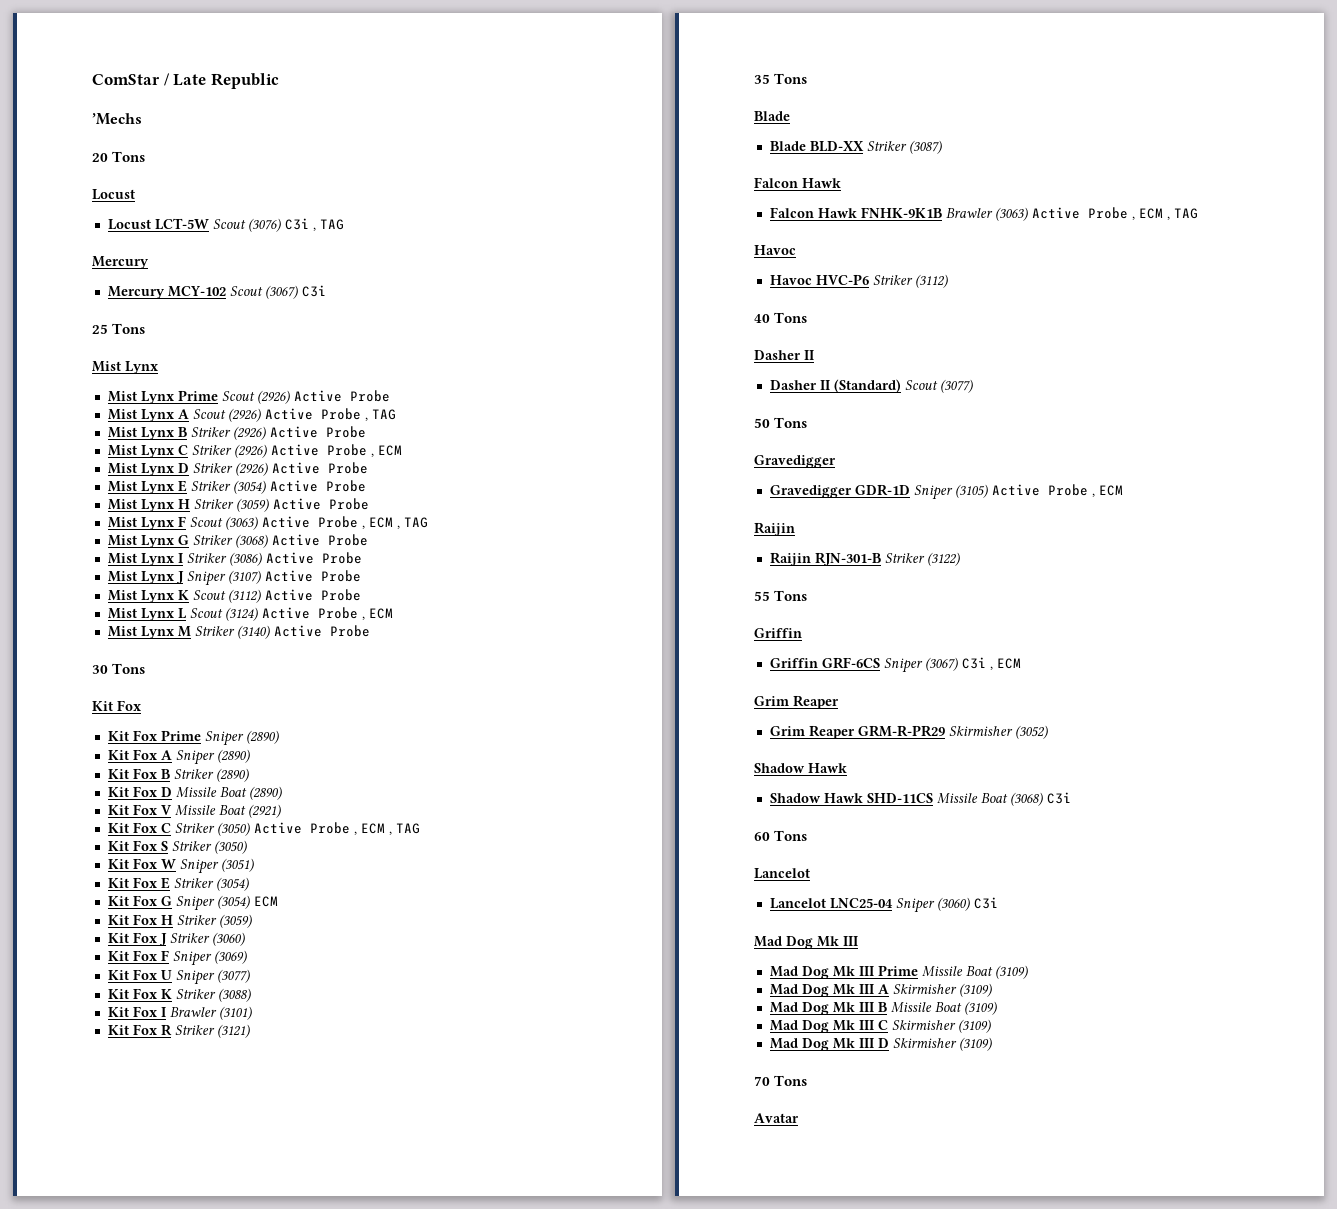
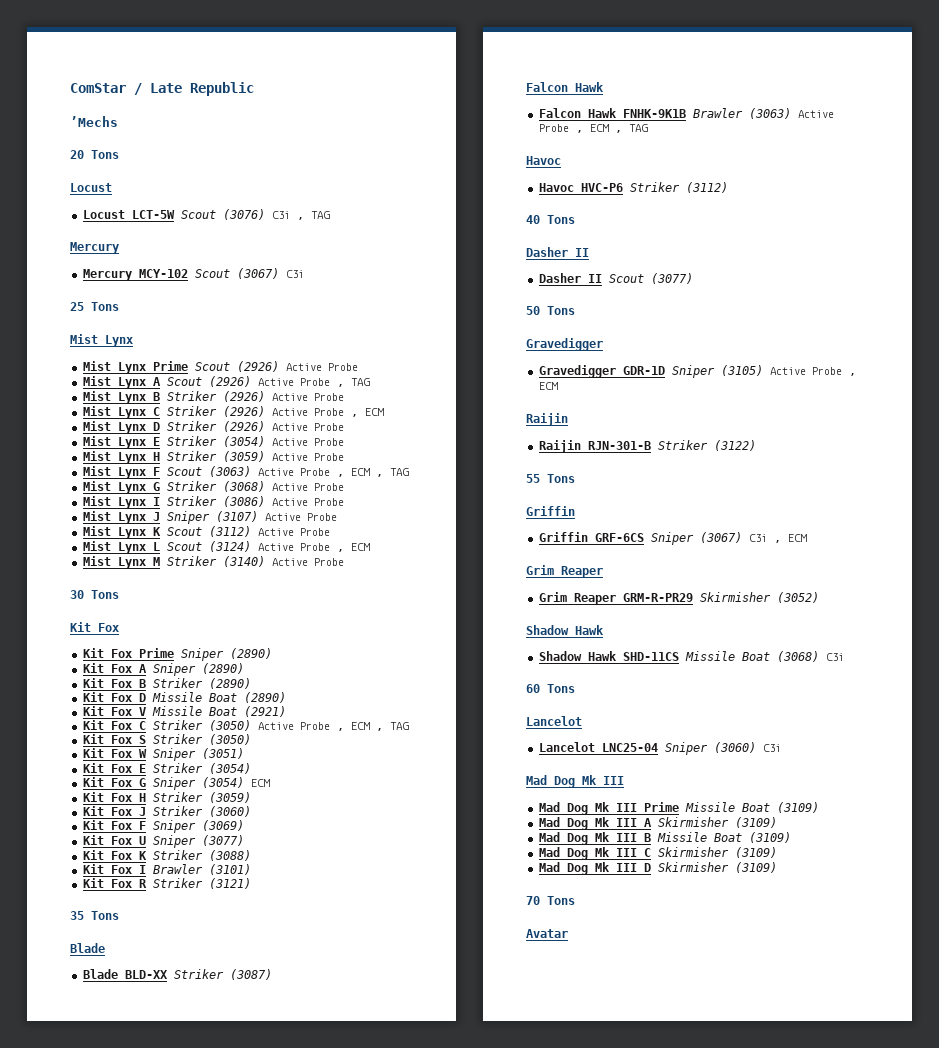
- Dasher II (Standard) Scout (3077)
+ Dasher II Scout (3077)

